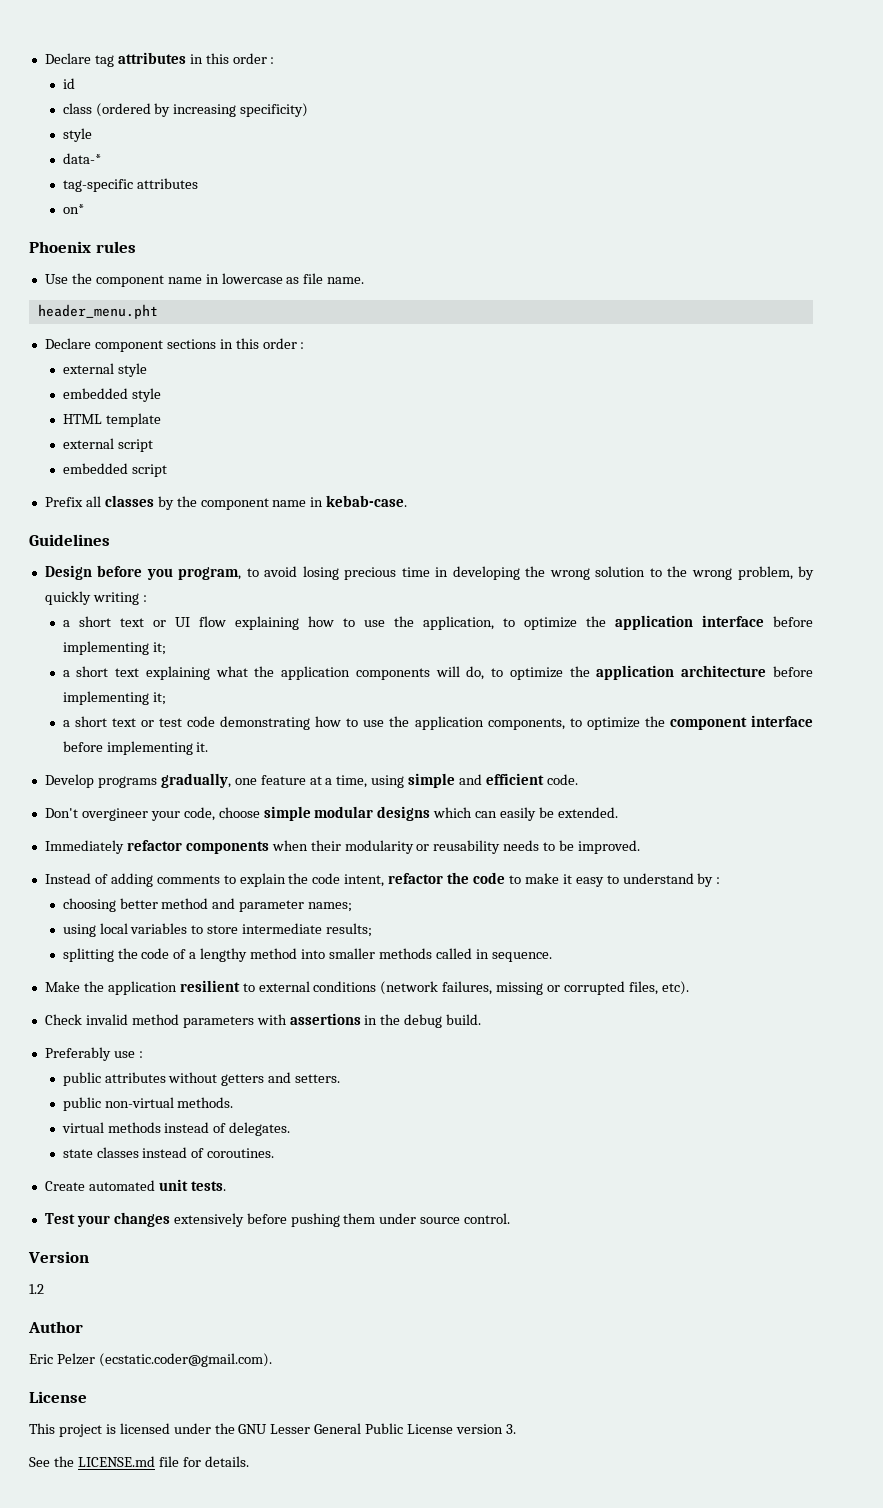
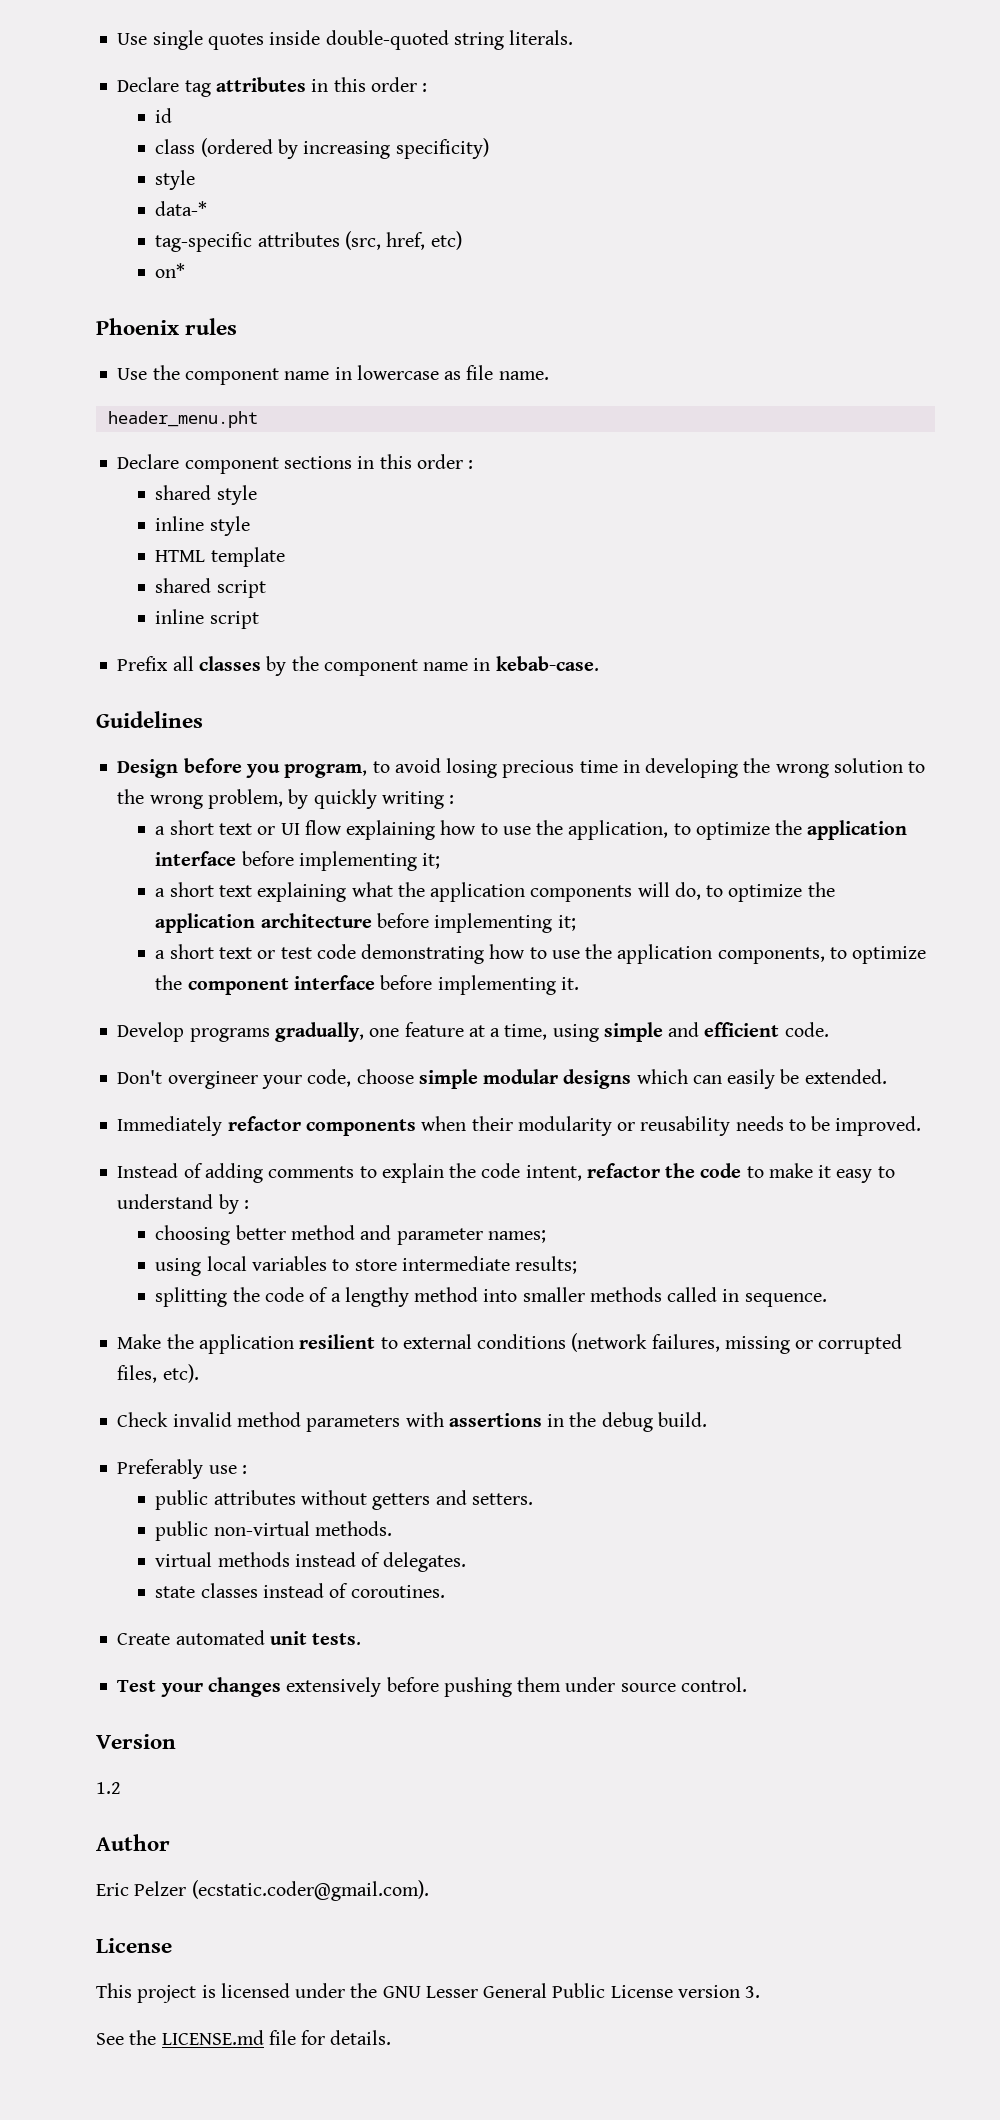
+ Use single quotes inside double-quoted string literals.
- tag-specific attributes
+ tag-specific attributes (src, href, etc)
- external style
- embedded style
+ shared style
+ inline style
- external script
- embedded script
+ shared script
+ inline script

